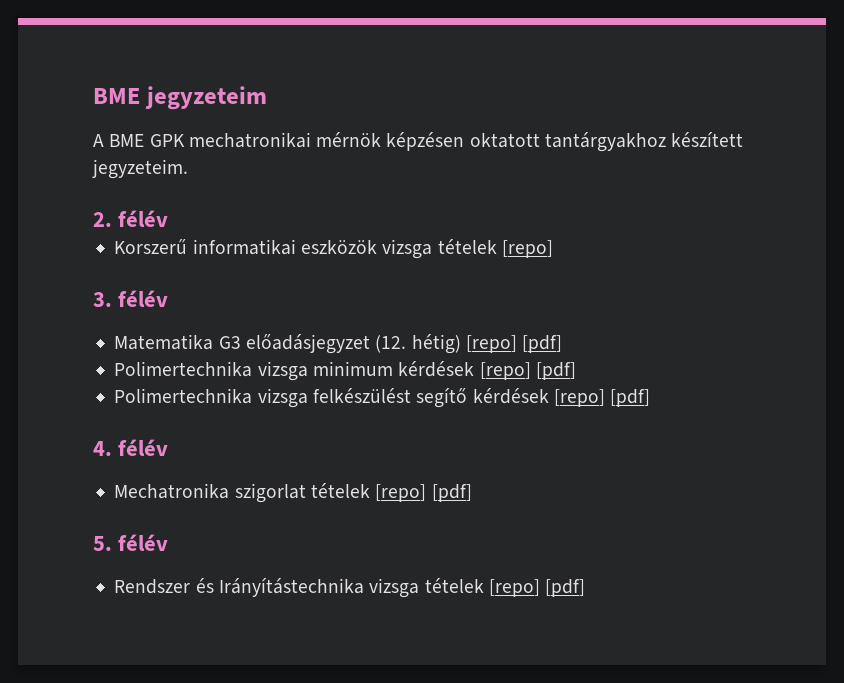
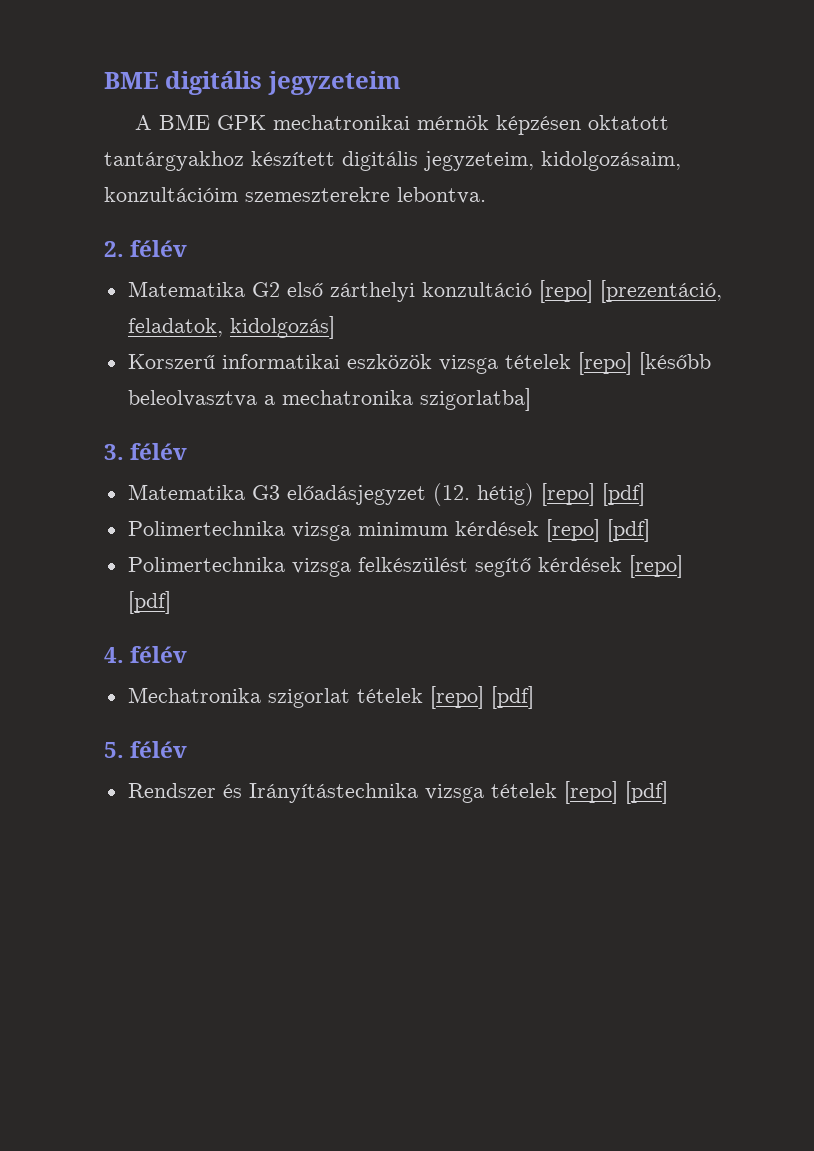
- BME jegyzeteim
+ BME digitális jegyzeteim
- A BME GPK mechatronikai mérnök képzésen oktatott tantárgyakhoz készített jegyzeteim.
+ A BME GPK mechatronikai mérnök képzésen oktatott tantárgyakhoz készített digitális jegyzeteim, kidolgozásaim, konzultációim szemeszterekre lebontva.
  2. félév
+ Matematika G2 első zárthelyi konzultáció [repo] [prezentáció, feladatok, kidolgozás]
- Korszerű informatikai eszközök vizsga tételek [repo]
+ Korszerű informatikai eszközök vizsga tételek [repo] [később beleolvasztva a mechatronika szigorlatba]

